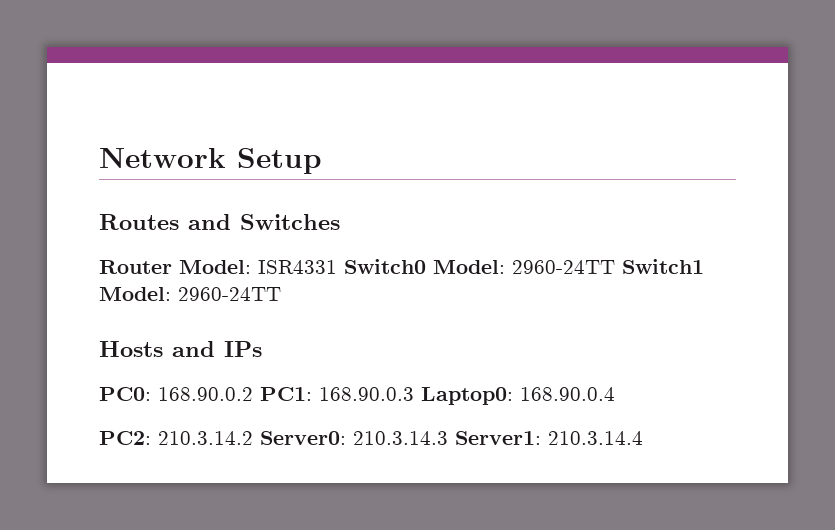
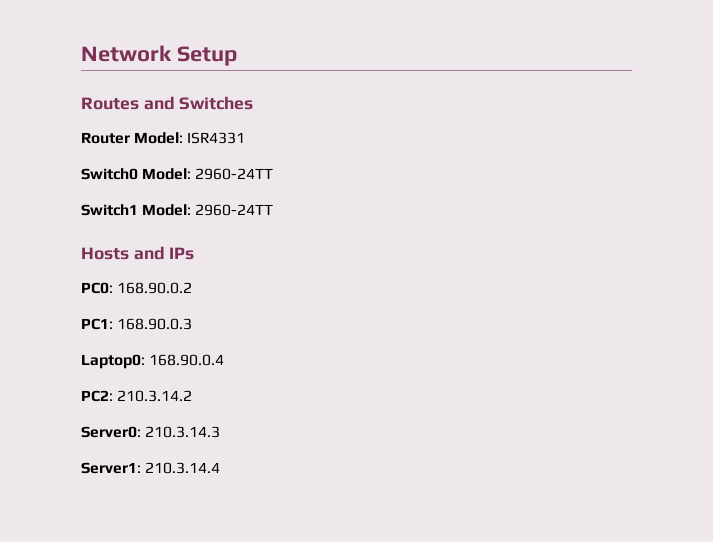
- Router Model: ISR4331 Switch0 Model: 2960-24TT Switch1 Model: 2960-24TT
+ Router Model: ISR4331
+ Switch0 Model: 2960-24TT
+ Switch1 Model: 2960-24TT
- PC0: 168.90.0.2 PC1: 168.90.0.3 Laptop0: 168.90.0.4
+ PC0: 168.90.0.2
+ PC1: 168.90.0.3
+ Laptop0: 168.90.0.4
- PC2: 210.3.14.2 Server0: 210.3.14.3 Server1: 210.3.14.4
+ PC2: 210.3.14.2
+ Server0: 210.3.14.3
+ Server1: 210.3.14.4

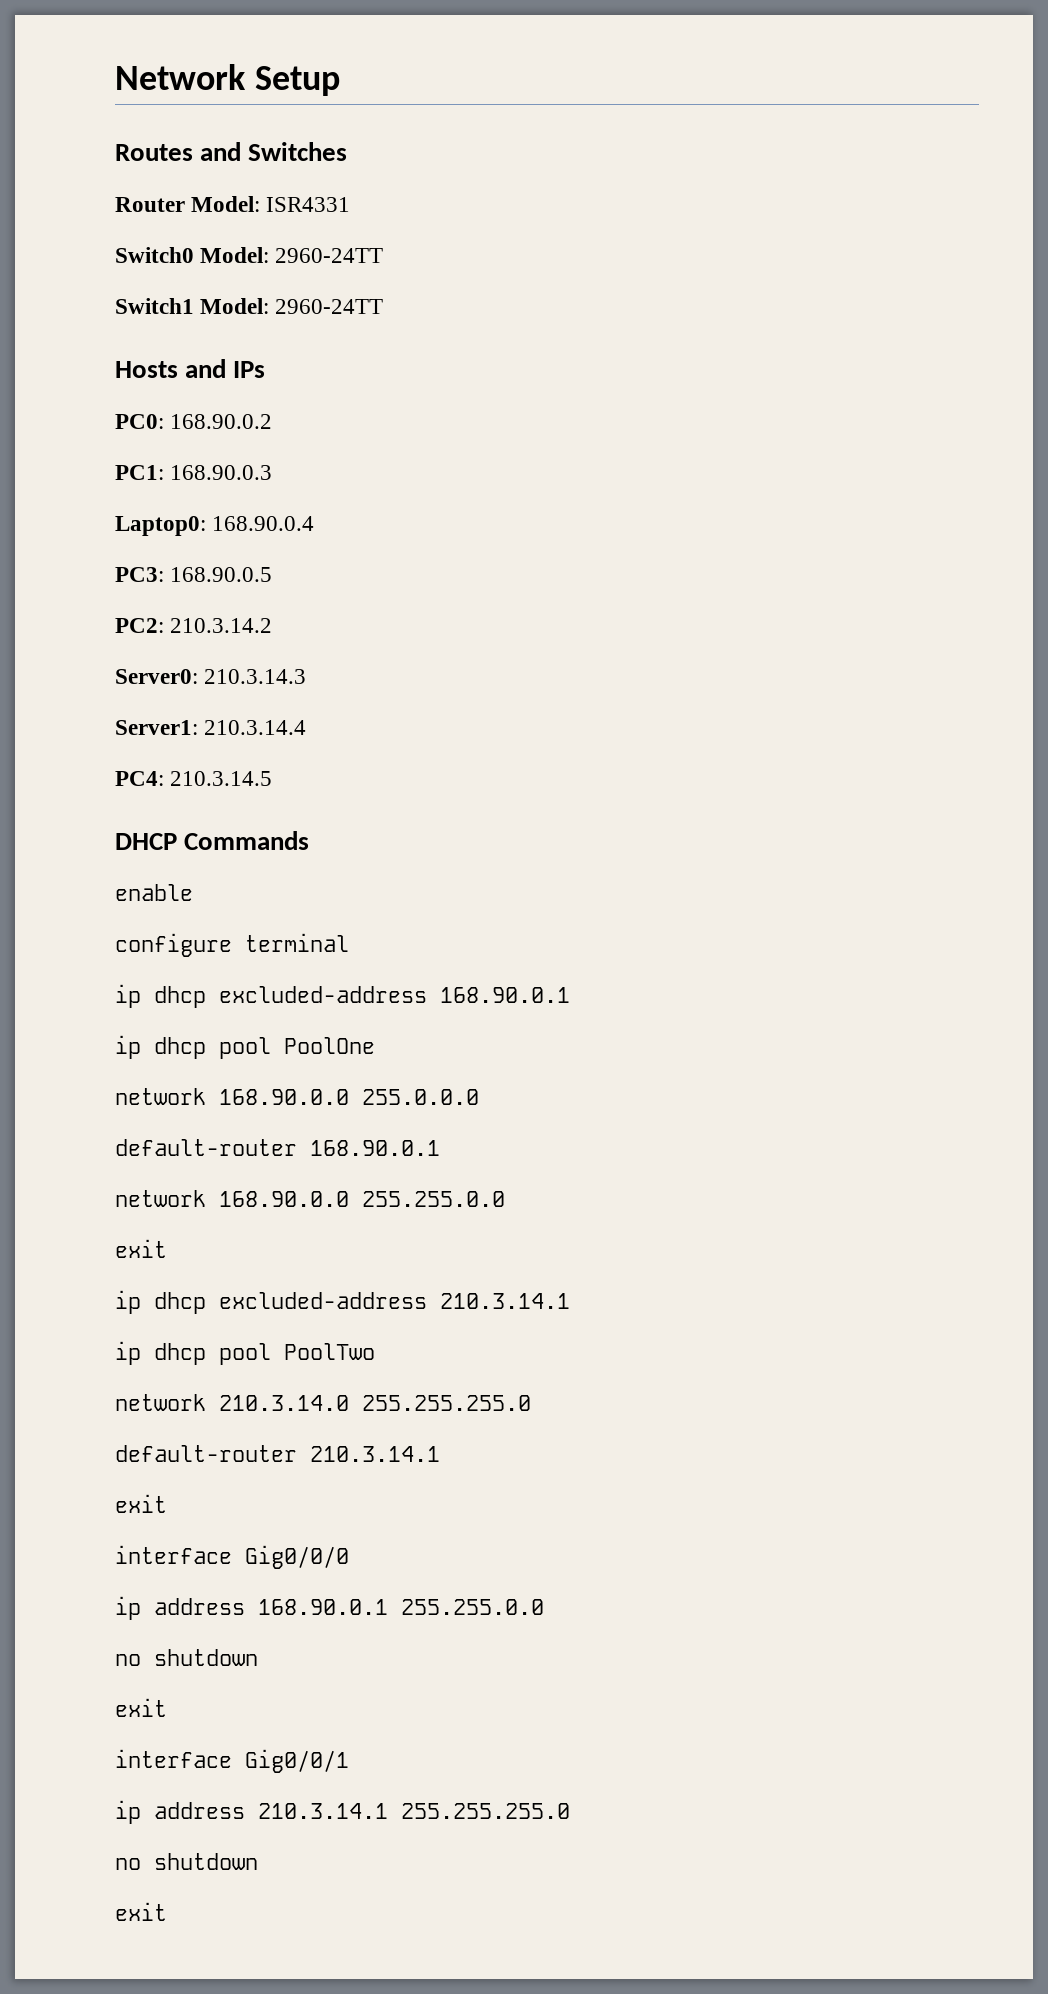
+ PC3: 168.90.0.5
+ PC4: 210.3.14.5
+ DHCP Commands
+ enable
+ configure terminal
+ ip dhcp excluded-address 168.90.0.1
+ ip dhcp pool PoolOne
+ network 168.90.0.0 255.0.0.0
+ default-router 168.90.0.1
+ network 168.90.0.0 255.255.0.0
+ exit
+ ip dhcp excluded-address 210.3.14.1
+ ip dhcp pool PoolTwo
+ network 210.3.14.0 255.255.255.0
+ default-router 210.3.14.1
+ exit
+ interface Gig0/0/0
+ ip address 168.90.0.1 255.255.0.0
+ no shutdown
+ exit
+ interface Gig0/0/1
+ ip address 210.3.14.1 255.255.255.0
+ no shutdown
+ exit

